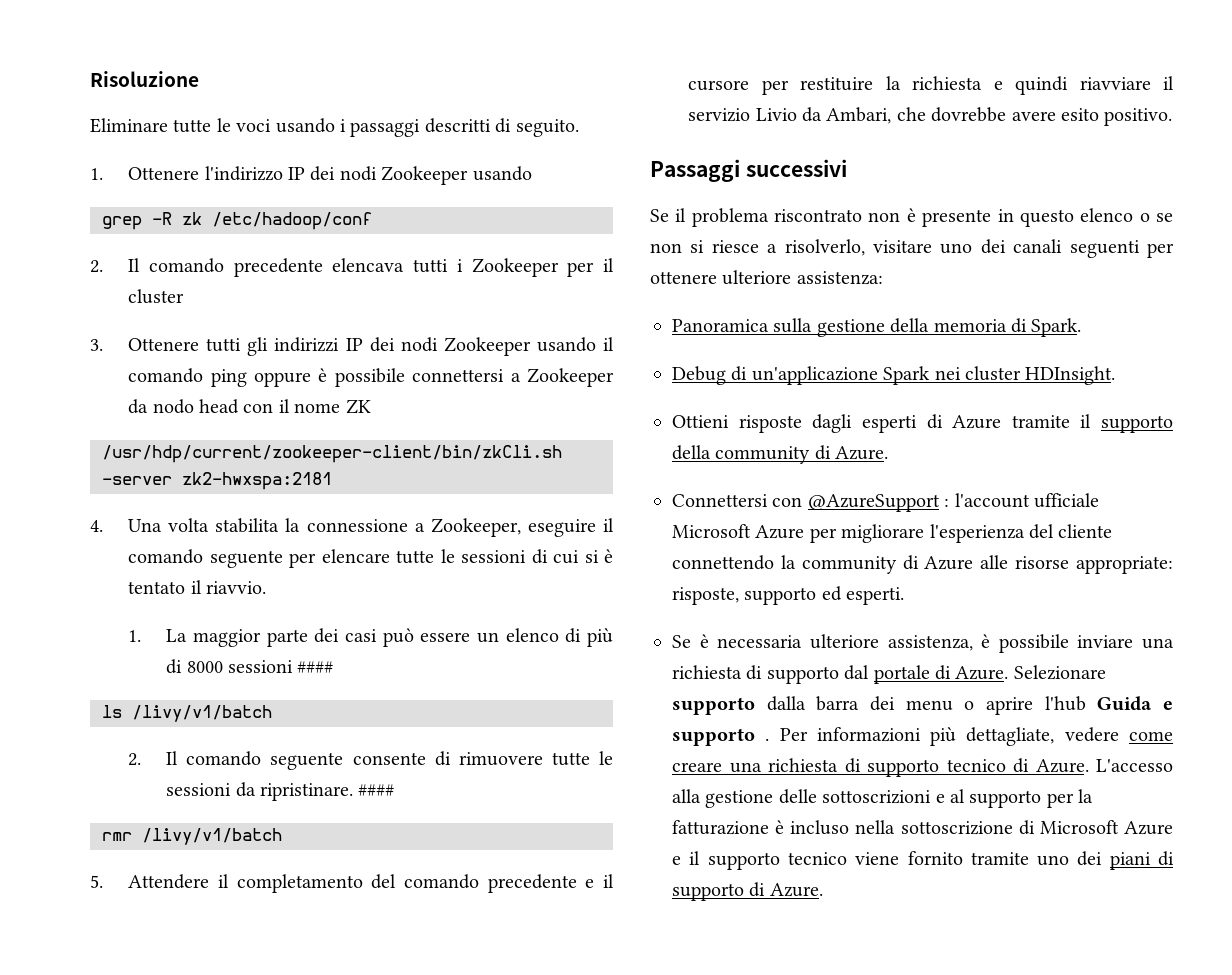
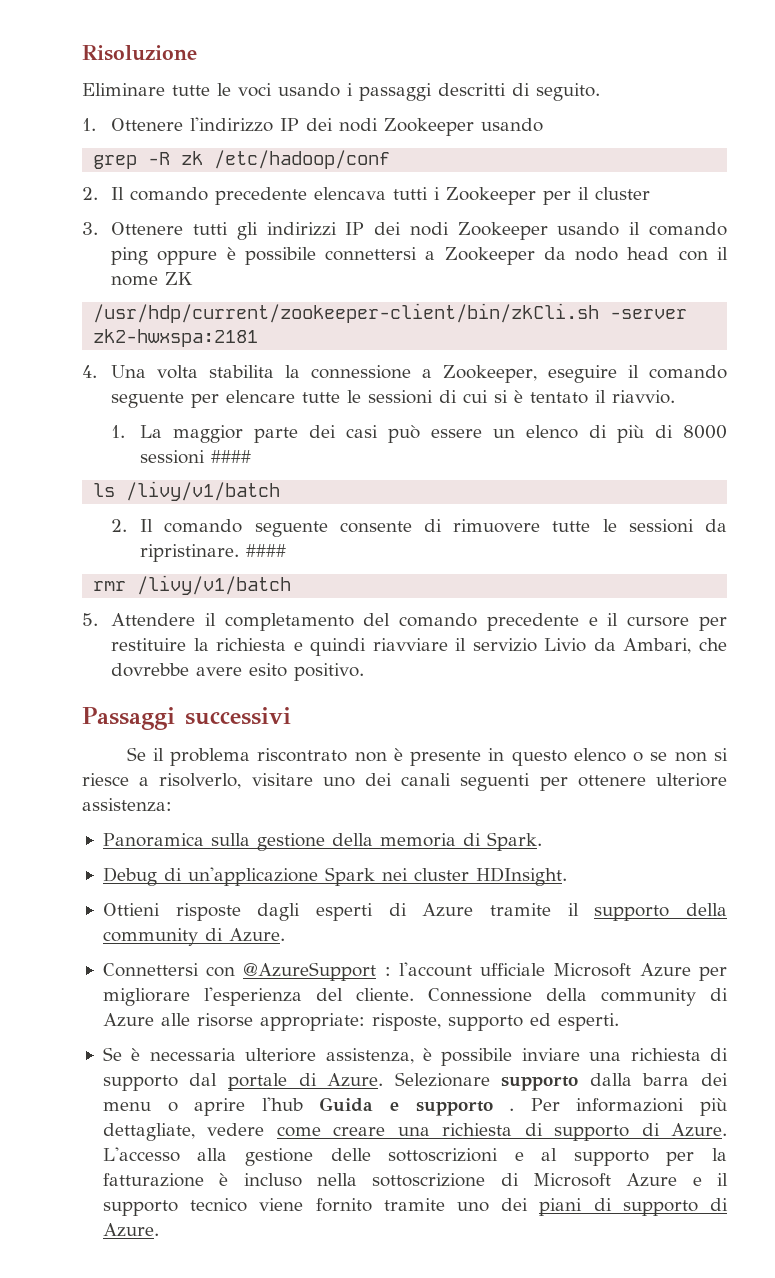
- Connettersi con @AzureSupport : l'account ufficiale Microsoft Azure per migliorare l'esperienza del cliente connettendo la community di Azure alle risorse appropriate: risposte, supporto ed esperti.
+ Connettersi con @AzureSupport : l'account ufficiale Microsoft Azure per migliorare l'esperienza del cliente. Connessione della community di Azure alle risorse appropriate: risposte, supporto ed esperti.
- Per informazioni più dettagliate, vedere come creare una richiesta di supporto tecnico di Azure.
+ Per informazioni più dettagliate, vedere come creare una richiesta di supporto di Azure.

